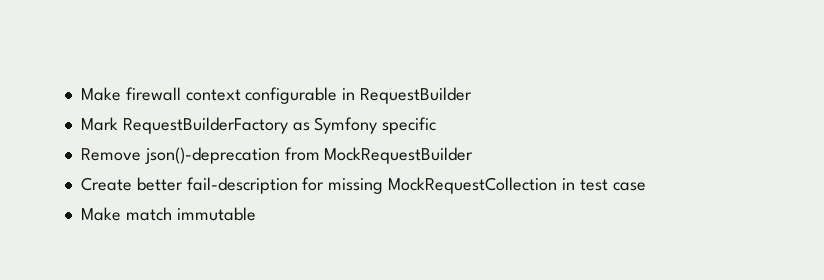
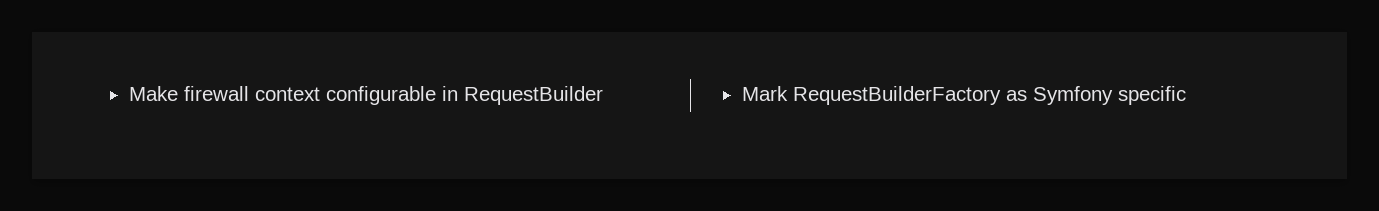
- Remove json()-deprecation from MockRequestBuilder
- Create better fail-description for missing MockRequestCollection in test case
- Make match immutable

